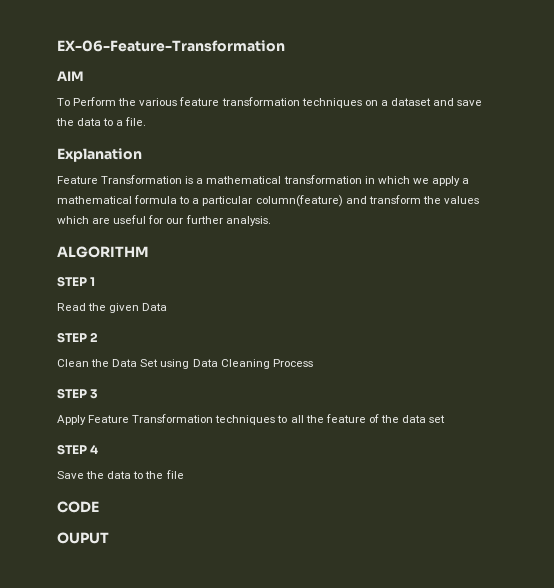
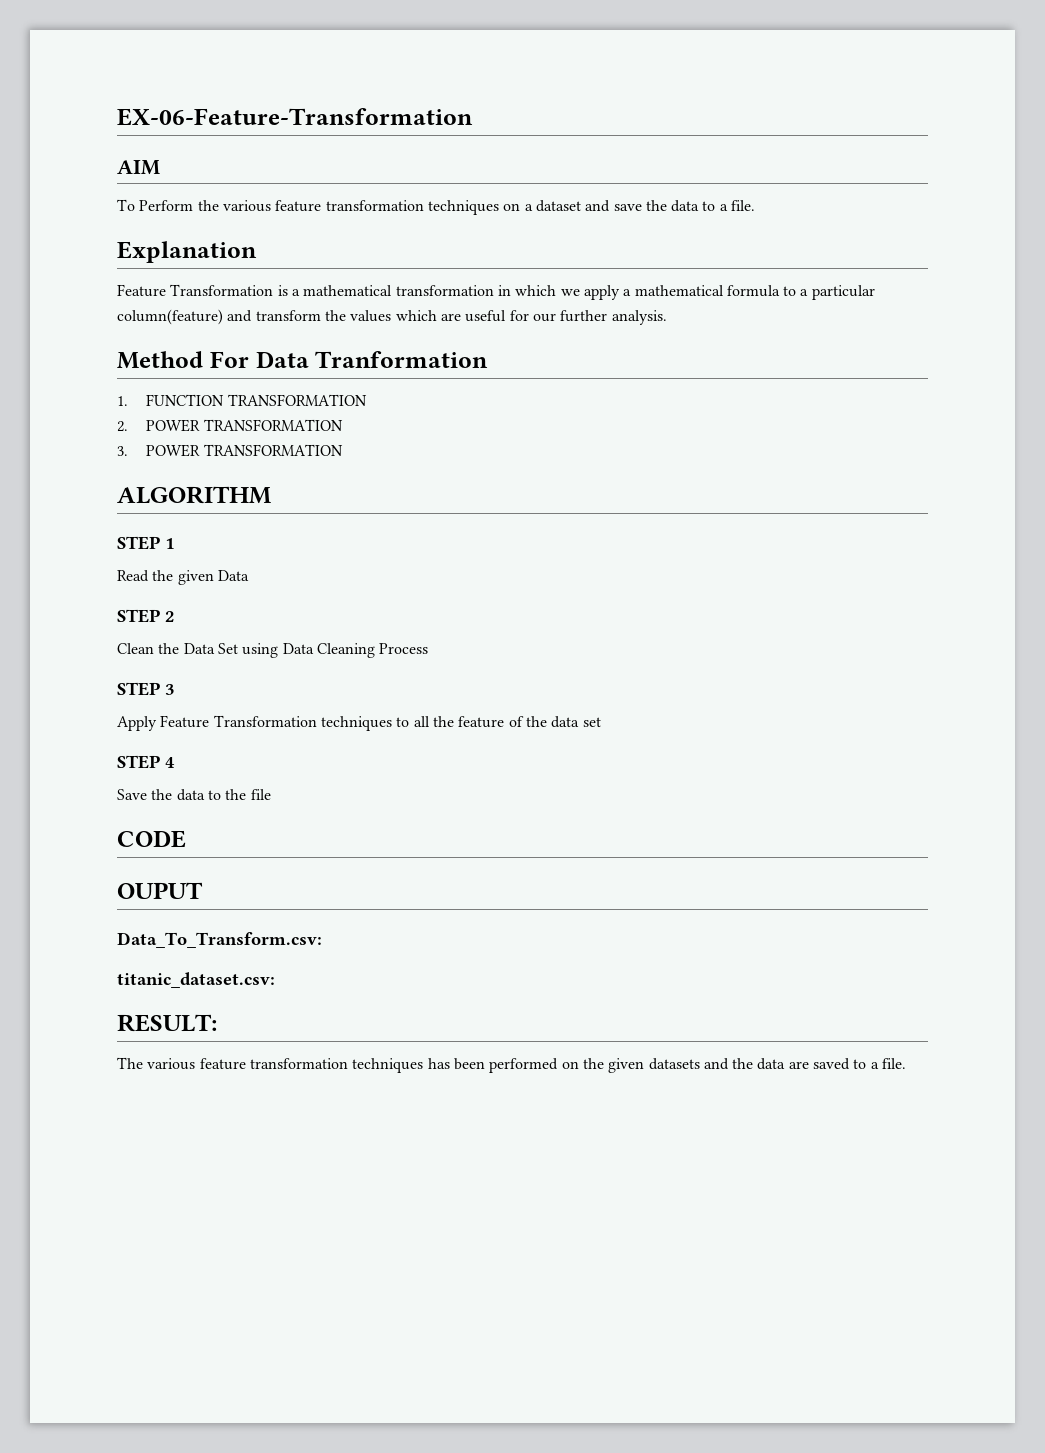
+ Method For Data Tranformation
+ 1. FUNCTION TRANSFORMATION
+ 2. POWER TRANSFORMATION
+ 3. POWER TRANSFORMATION
+ Data_To_Transform.csv:
+ titanic_dataset.csv:
+ RESULT:
+ The various feature transformation techniques has been performed on the given datasets and the data are saved to a file.

